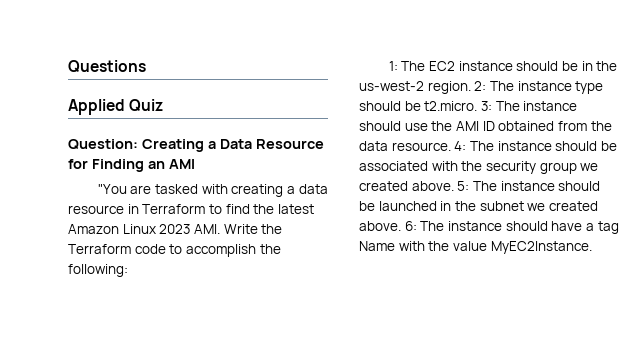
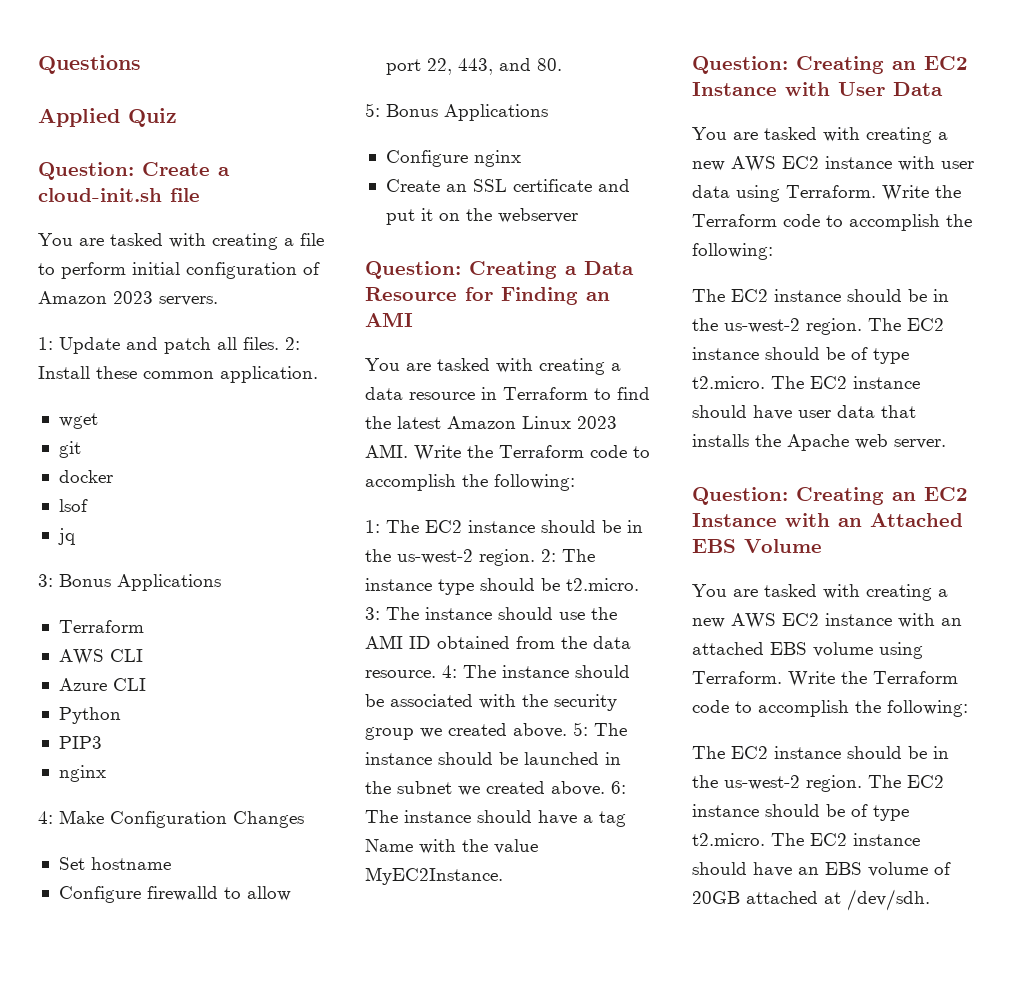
+ Question: Create a cloud-init.sh file
+ You are tasked with creating a file to perform initial configuration of Amazon 2023 servers.
+ 1: Update and patch all files. 2: Install these common application.
+ wget
+ git
+ docker
+ lsof
+ jq
+ 3: Bonus Applications
+ Terraform
+ AWS CLI
+ Azure CLI
+ Python
+ PIP3
+ nginx
+ 4: Make Configuration Changes
+ Set hostname
+ Configure firewalld to allow port 22, 443, and 80.
+ 5: Bonus Applications
+ Configure nginx
+ Create an SSL certificate and put it on the webserver
- "You are tasked with creating a data resource in Terraform to find the latest Amazon Linux 2023 AMI. Write the Terraform code to accomplish the following:
+ You are tasked with creating a data resource in Terraform to find the latest Amazon Linux 2023 AMI. Write the Terraform code to accomplish the following:
+ Question: Creating an EC2 Instance with User Data
+ You are tasked with creating a new AWS EC2 instance with user data using Terraform. Write the Terraform code to accomplish the following:
+ The EC2 instance should be in the us-west-2 region. The EC2 instance should be of type t2.micro. The EC2 instance should have user data that installs the Apache web server.
+ Question: Creating an EC2 Instance with an Attached EBS Volume
+ You are tasked with creating a new AWS EC2 instance with an attached EBS volume using Terraform. Write the Terraform code to accomplish the following:
+ The EC2 instance should be in the us-west-2 region. The EC2 instance should be of type t2.micro. The EC2 instance should have an EBS volume of 20GB attached at /dev/sdh.

